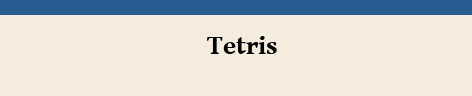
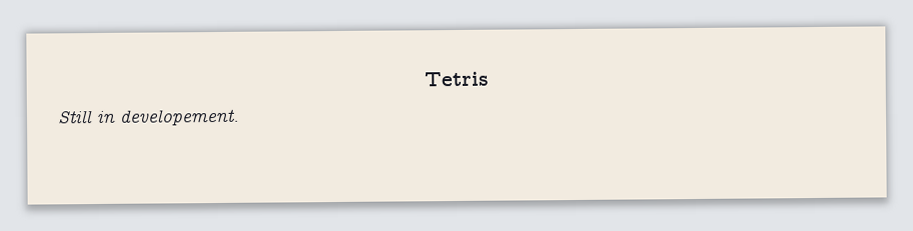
+ Still in developement.

